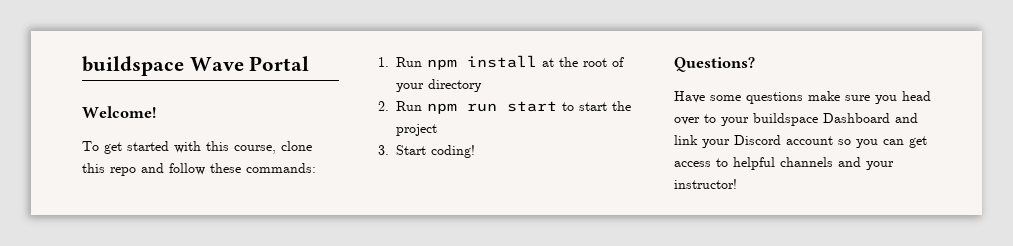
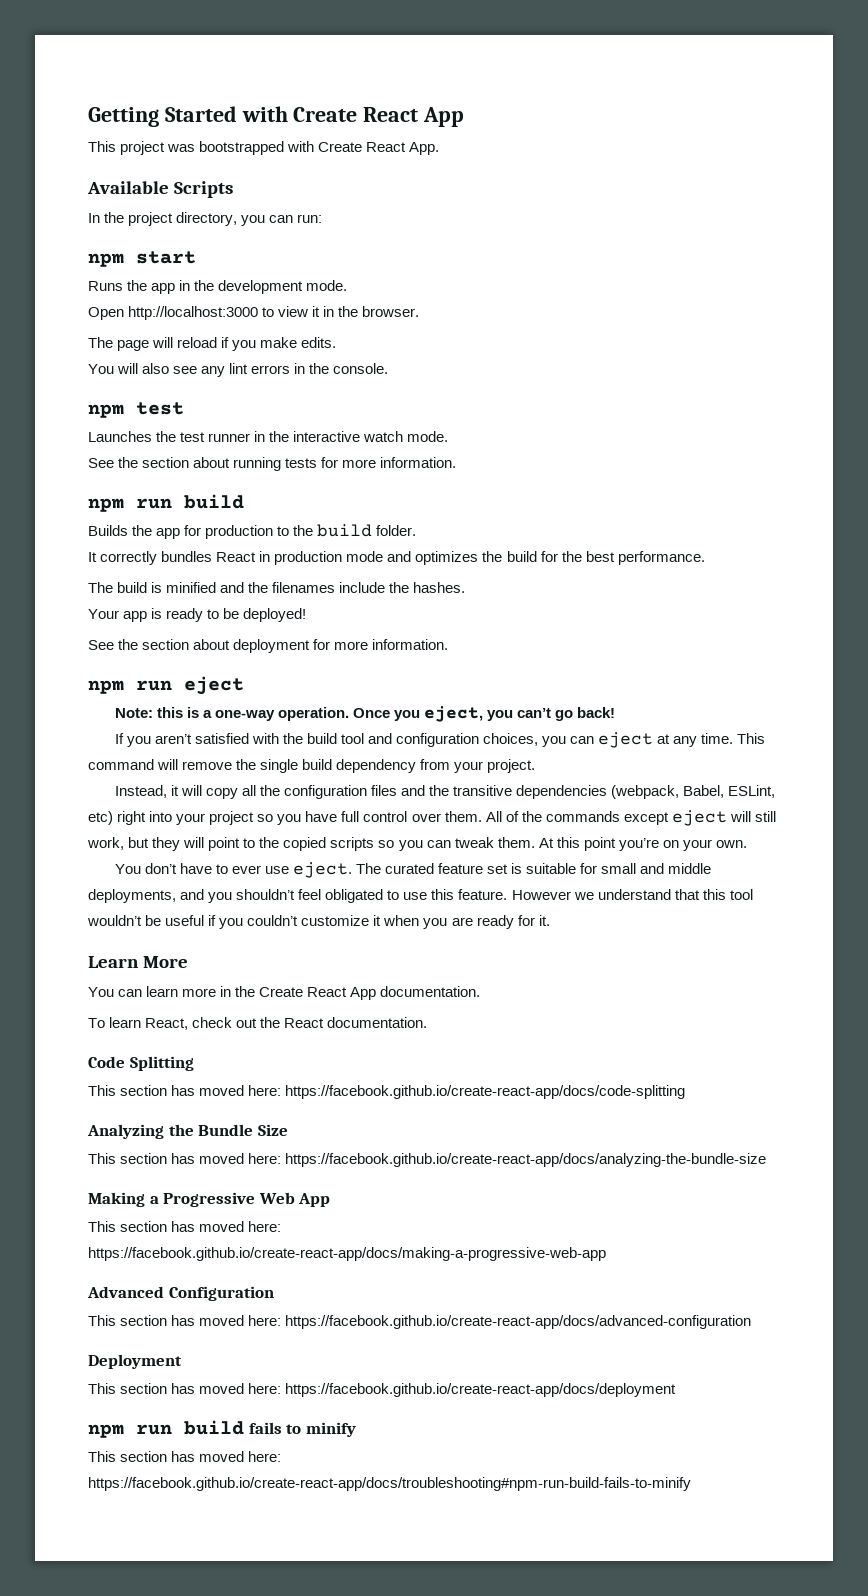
- buildspace Wave Portal
- Welcome!
- To get started with this course, clone this repo and follow these commands:
- 1. Run npm install at the root of your directory
- 2. Run npm run start to start the project
- 3. Start coding!
- Questions?
- Have some questions make sure you head over to your buildspace Dashboard and link your Discord account so you can get access to helpful channels and your instructor!
+ Getting Started with Create React App
+ This project was bootstrapped with Create React App.
+ Available Scripts
+ In the project directory, you can run:
+ npm start
+ Runs the app in the development mode.
+ Open http://localhost:3000 to view it in the browser.
+ The page will reload if you make edits.
+ You will also see any lint errors in the console.
+ npm test
+ Launches the test runner in the interactive watch mode.
+ See the section about running tests for more information.
+ npm run build
+ Builds the app for production to the build folder.
+ It correctly bundles React in production mode and optimizes the build for the best performance.
+ The build is minified and the filenames include the hashes.
+ Your app is ready to be deployed!
+ See the section about deployment for more information.
+ npm run eject
+ Note: this is a one-way operation. Once you eject, you can’t go back!
+ If you aren’t satisfied with the build tool and configuration choices, you can eject at any time. This command will remove the single build dependency from your project.
+ Instead, it will copy all the configuration files and the transitive dependencies (webpack, Babel, ESLint, etc) right into your project so you have full control over them. All of the commands except eject will still work, but they will point to the copied scripts so you can tweak them. At this point you’re on your own.
+ You don’t have to ever use eject. The curated feature set is suitable for small and middle deployments, and you shouldn’t feel obligated to use this feature. However we understand that this tool wouldn’t be useful if you couldn’t customize it when you are ready for it.
+ Learn More
+ You can learn more in the Create React App documentation.
+ To learn React, check out the React documentation.
+ Code Splitting
+ This section has moved here: https://facebook.github.io/create-react-app/docs/code-splitting
+ Analyzing the Bundle Size
+ This section has moved here: https://facebook.github.io/create-react-app/docs/analyzing-the-bundle-size
+ Making a Progressive Web App
+ This section has moved here: https://facebook.github.io/create-react-app/docs/making-a-progressive-web-app
+ Advanced Configuration
+ This section has moved here: https://facebook.github.io/create-react-app/docs/advanced-configuration
+ Deployment
+ This section has moved here: https://facebook.github.io/create-react-app/docs/deployment
+ npm run build fails to minify
+ This section has moved here: https://facebook.github.io/create-react-app/docs/troubleshooting#npm-run-build-fails-to-minify

